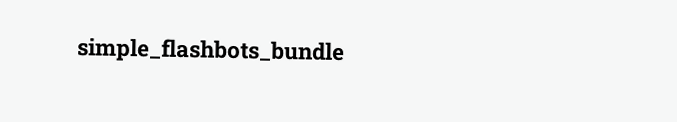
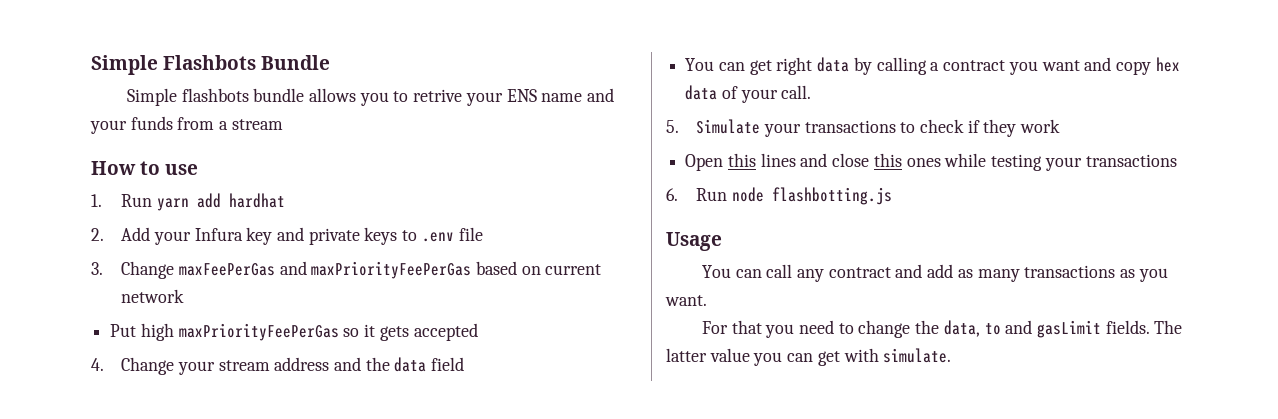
- simple_flashbots_bundle
+ Simple Flashbots Bundle
+ Simple flashbots bundle allows you to retrive your ENS name and your funds from a stream
+ How to use
+ 1. Run yarn add hardhat
+ 2. Add your Infura key and private keys to .env file
+ 3. Change maxFeePerGas and maxPriorityFeePerGas based on current network
+ Put high maxPriorityFeePerGas so it gets accepted
+ 4. Change your stream address and the data field
+ You can get right data by calling a contract you want and copy hex data of your call.
+ 5. Simulate your transactions to check if they work
+ Open this lines and close this ones while testing your transactions
+ 6. Run node flashbotting.js
+ Usage
+ You can call any contract and add as many transactions as you want.
+ For that you need to change the data, to and gasLimit fields. The latter value you can get with simulate.

